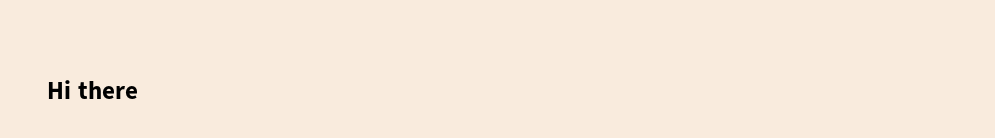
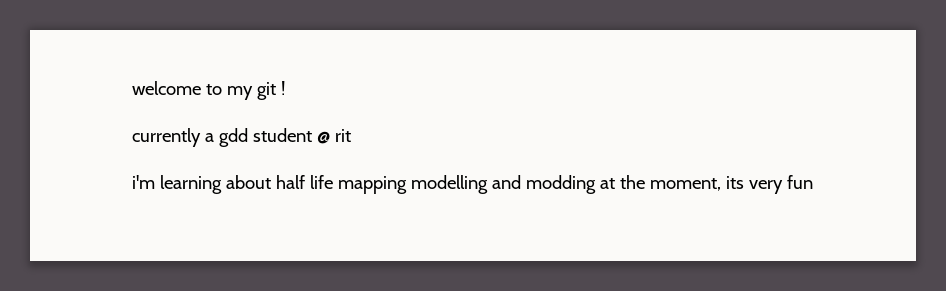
- Hi there
+ welcome to my git !
+ currently a gdd student @ rit
+ i'm learning about half life mapping modelling and modding at the moment, its very fun

